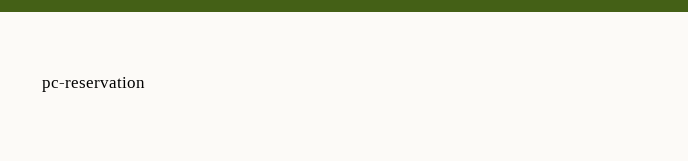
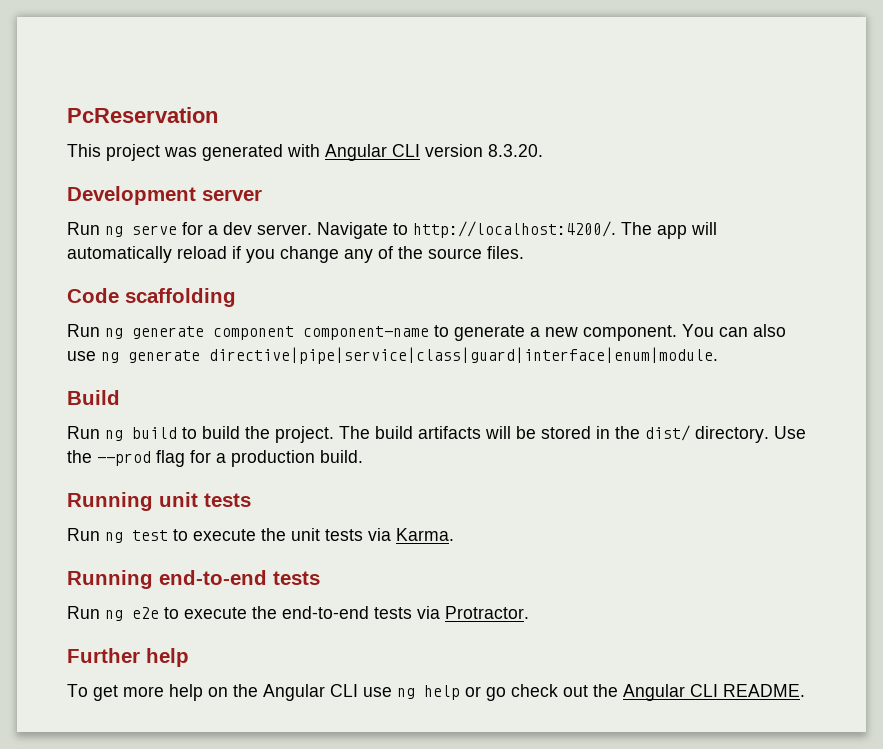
- pc-reservation
+ PcReservation
+ This project was generated with Angular CLI version 8.3.20.
+ Development server
+ Run ng serve for a dev server. Navigate to http://localhost:4200/. The app will automatically reload if you change any of the source files.
+ Code scaffolding
+ Run ng generate component component-name to generate a new component. You can also use ng generate directive|pipe|service|class|guard|interface|enum|module.
+ Build
+ Run ng build to build the project. The build artifacts will be stored in the dist/ directory. Use the --prod flag for a production build.
+ Running unit tests
+ Run ng test to execute the unit tests via Karma.
+ Running end-to-end tests
+ Run ng e2e to execute the end-to-end tests via Protractor.
+ Further help
+ To get more help on the Angular CLI use ng help or go check out the Angular CLI README.

